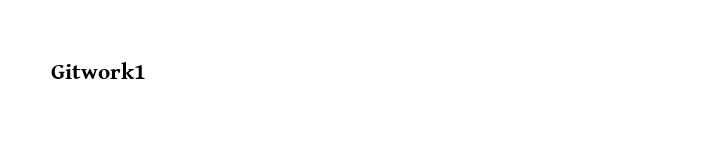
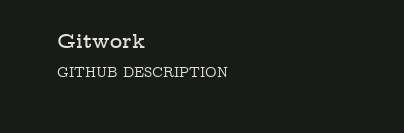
- Gitwork1
+ Gitwork
+ GITHUB DESCRIPTION

